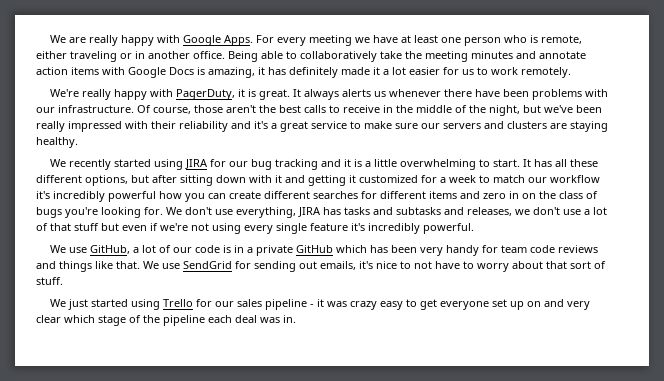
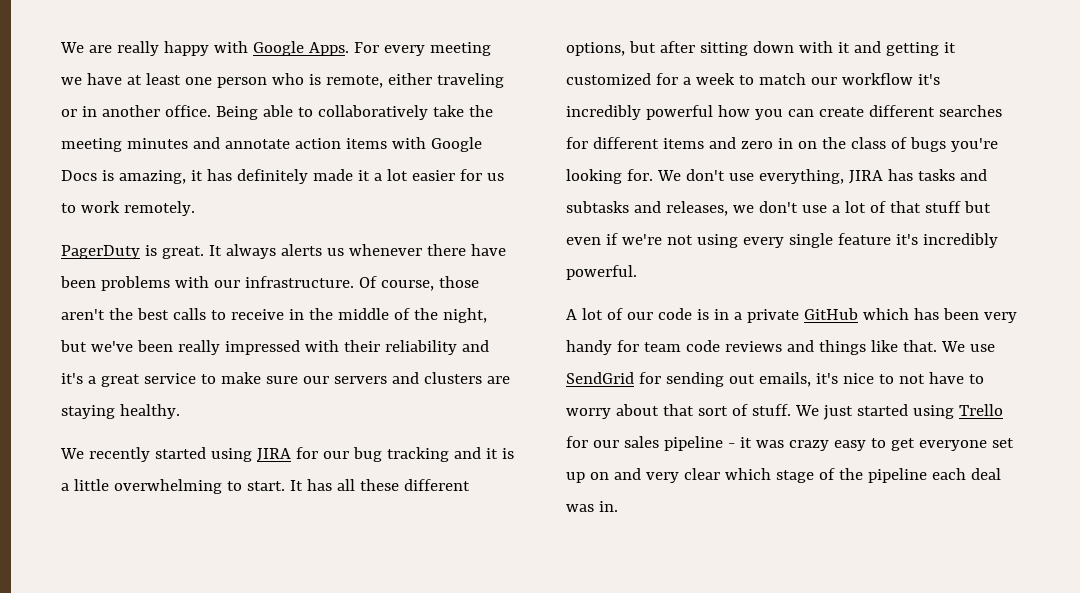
- We're really happy with PagerDuty, it is great.
+ PagerDuty is great.
- We use GitHub, a lot of our code is in a private GitHub which has been very handy for team code reviews and things like that.
+ A lot of our code is in a private GitHub which has been very handy for team code reviews and things like that.
- We use SendGrid for sending out emails, it's nice to not have to worry about that sort of stuff.
- We just started using Trello for our sales pipeline - it was crazy easy to get everyone set up on and very clear which stage of the pipeline each deal was in.
+ We use SendGrid for sending out emails, it's nice to not have to worry about that sort of stuff. We just started using Trello for our sales pipeline - it was crazy easy to get everyone set up on and very clear which stage of the pipeline each deal was in.

